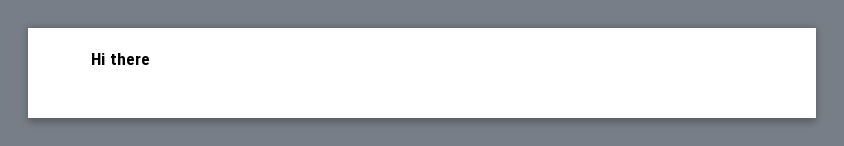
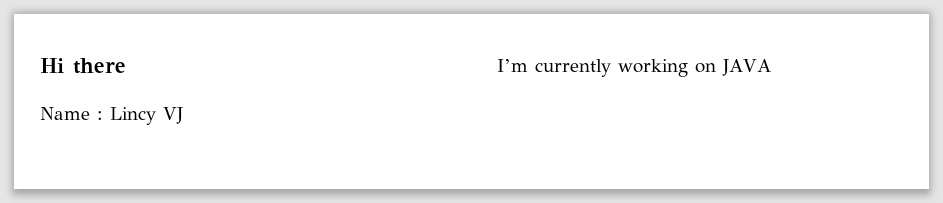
+ Name : Lincy VJ
+ I’m currently working on JAVA

